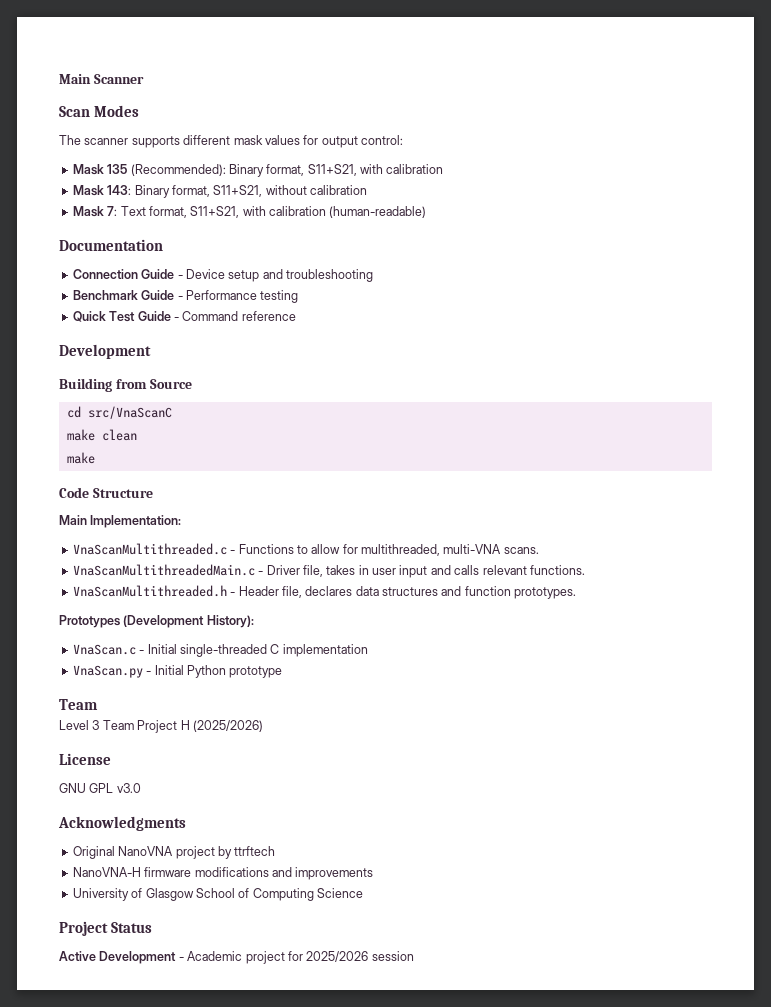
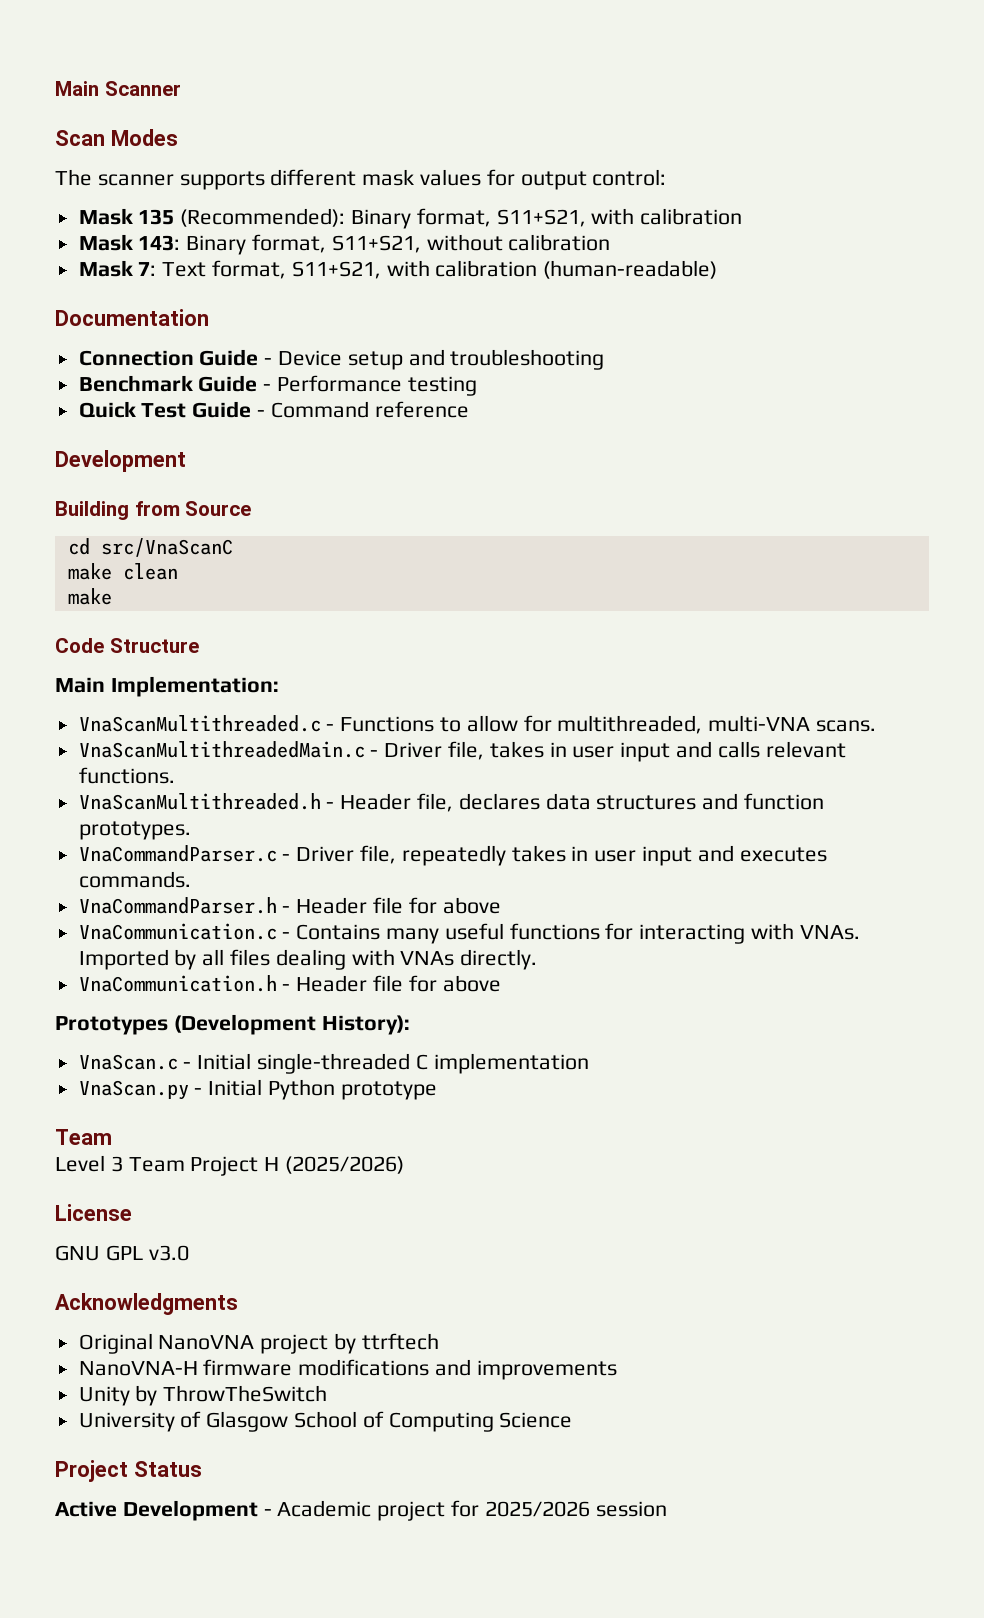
+ VnaCommandParser.c - Driver file, repeatedly takes in user input and executes commands.
+ VnaCommandParser.h - Header file for above
+ VnaCommunication.c - Contains many useful functions for interacting with VNAs. Imported by all files dealing with VNAs directly.
+ VnaCommunication.h - Header file for above
+ Unity by ThrowTheSwitch

